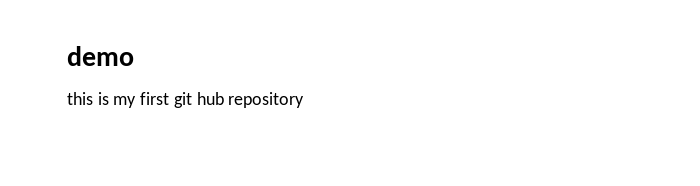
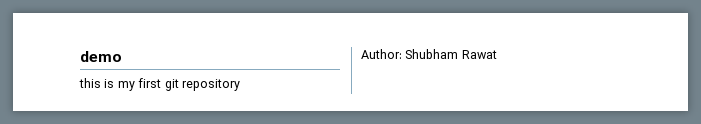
- this is my first git hub repository
+ this is my first git repository
+ Author: Shubham Rawat

